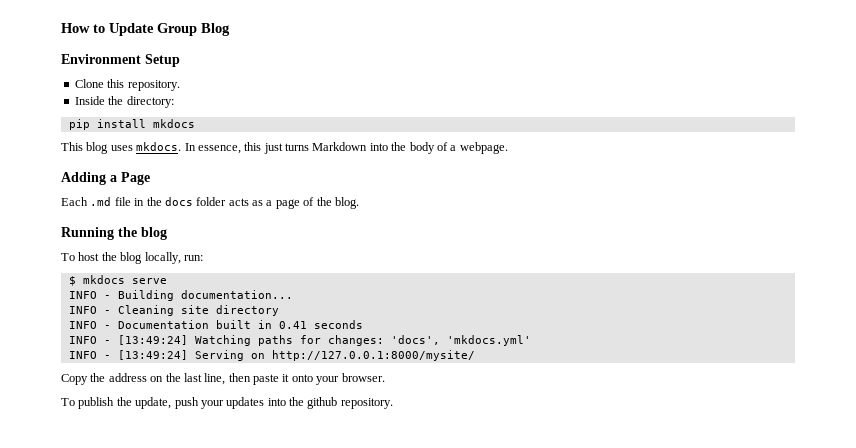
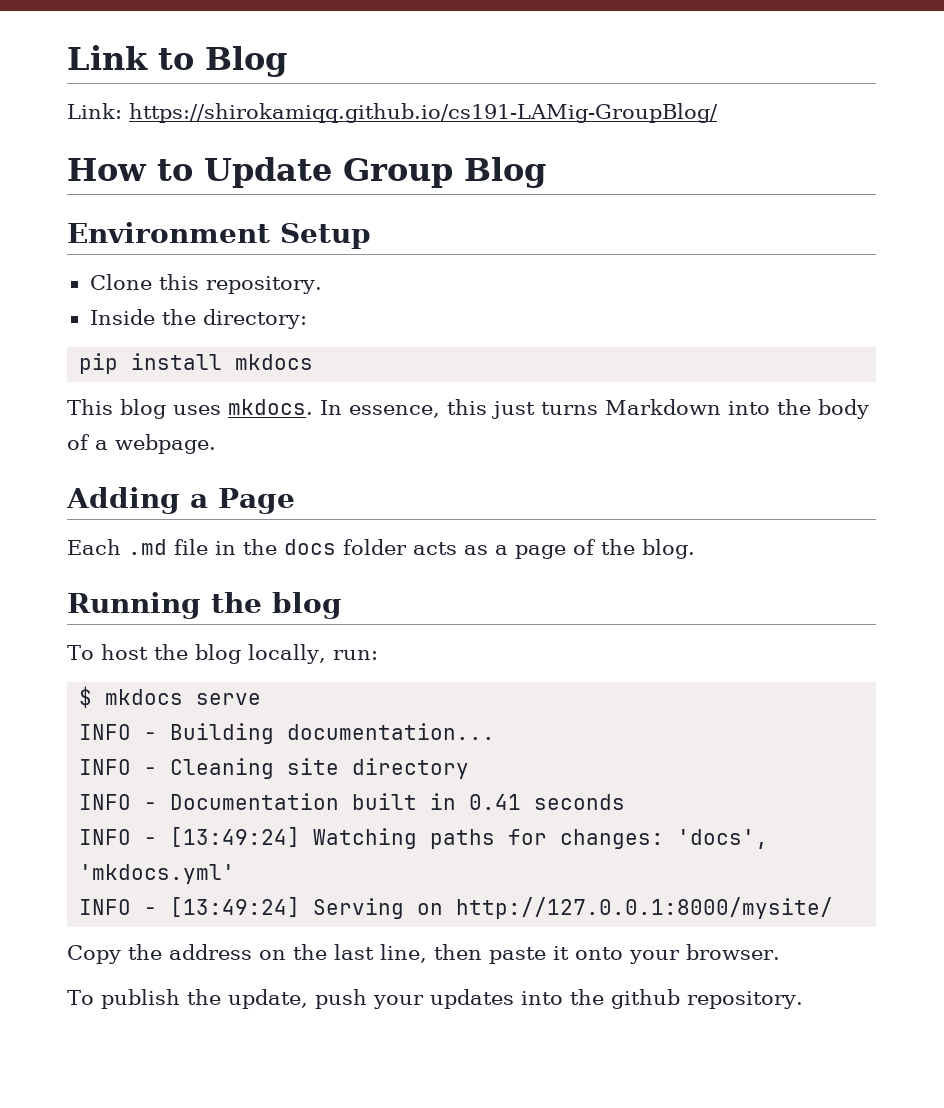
+ Link to Blog
+ Link: https://shirokamiqq.github.io/cs191-LAMig-GroupBlog/

